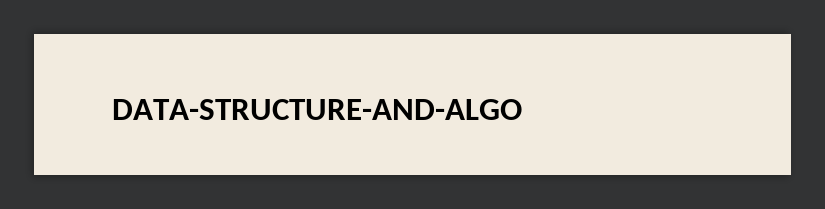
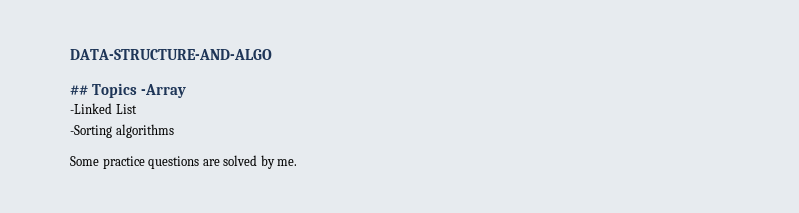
+ ## Topics -Array
+ -Linked List
+ -Sorting algorithms
+ Some practice questions are solved by me.

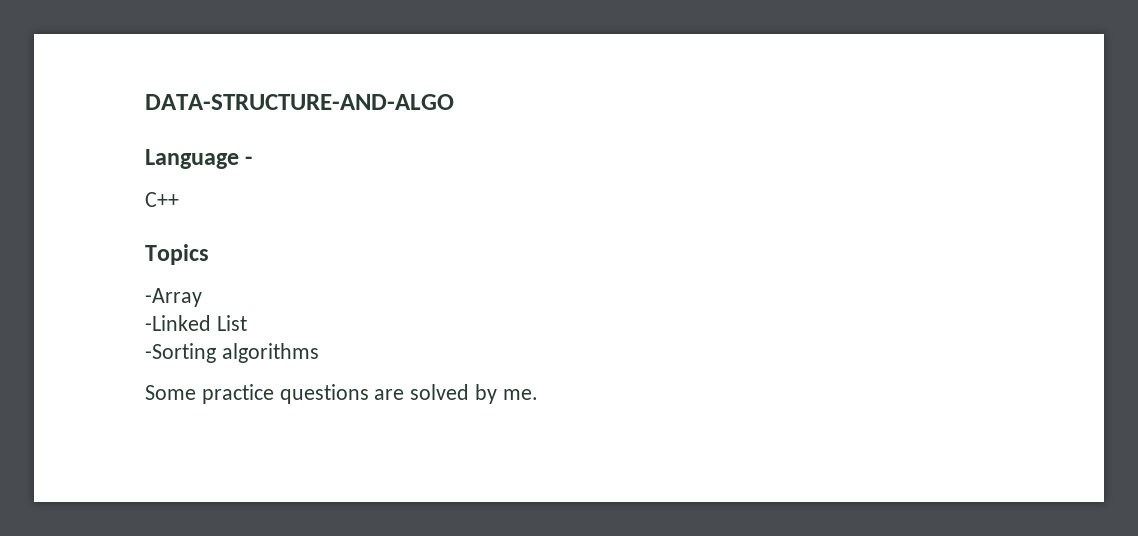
- ## Topics -Array
+ Language -
+ C++
+ Topics
+ -Array

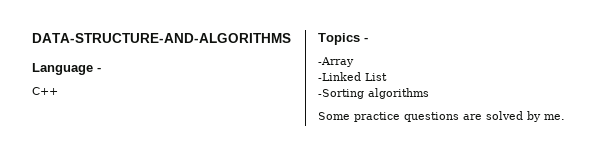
- DATA-STRUCTURE-AND-ALGO
+ DATA-STRUCTURE-AND-ALGORITHMS
- Topics
+ Topics -

